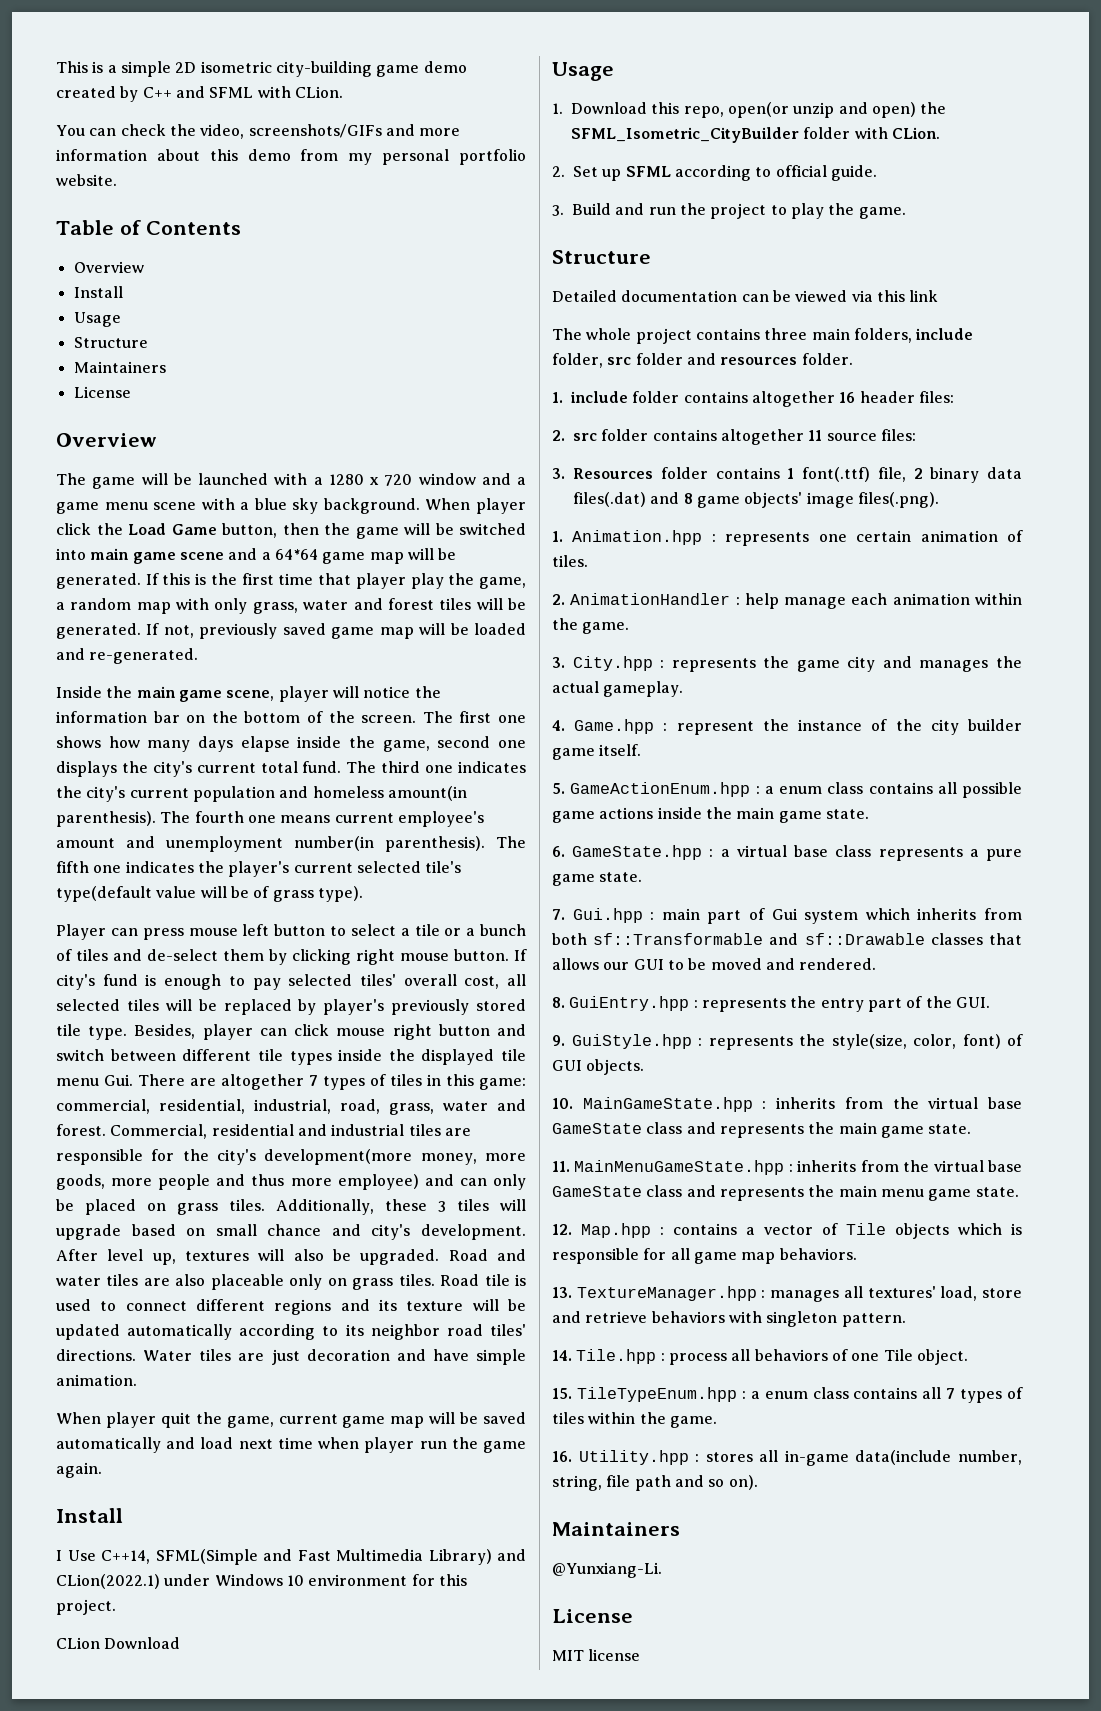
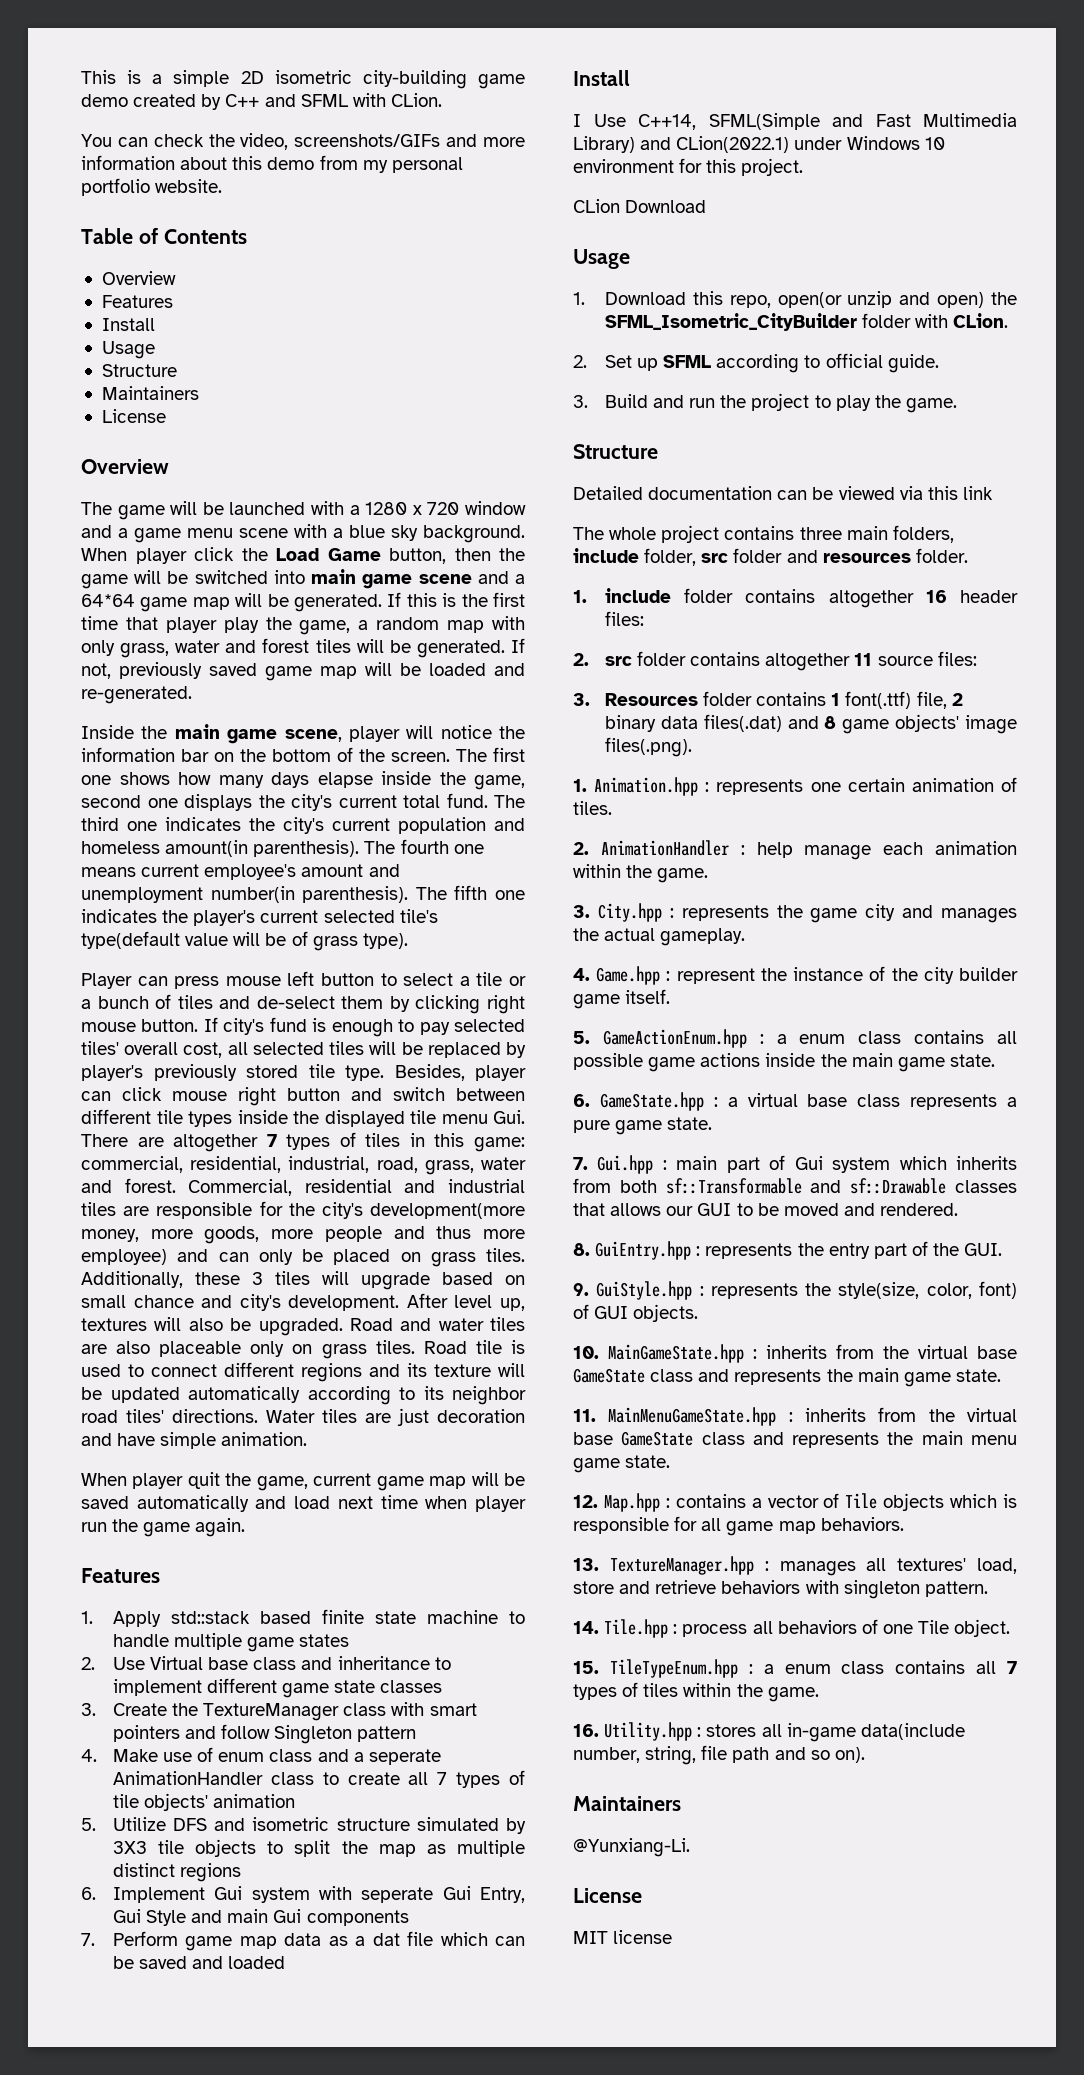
  Table of Contents
  Overview
+ Features
  When player quit the game, current game map will be saved automatically and load next time when player run the game again.
+ Features
+ 1. Apply std::stack based finite state machine to handle multiple game states
+ 2. Use Virtual base class and inheritance to implement different game state classes
+ 3. Create the TextureManager class with smart pointers and follow Singleton pattern
+ 4. Make use of enum class and a seperate AnimationHandler class to create all 7 types of tile objects' animation
+ 5. Utilize DFS and isometric structure simulated by 3X3 tile objects to split the map as multiple distinct regions
+ 6. Implement Gui system with seperate Gui Entry, Gui Style and main Gui components
+ 7. Perform game map data as a dat file which can be saved and loaded

